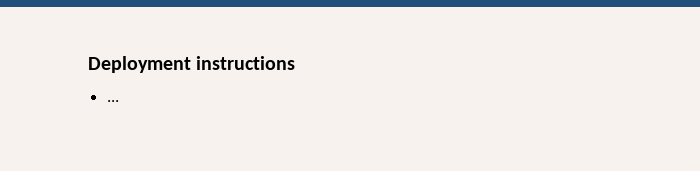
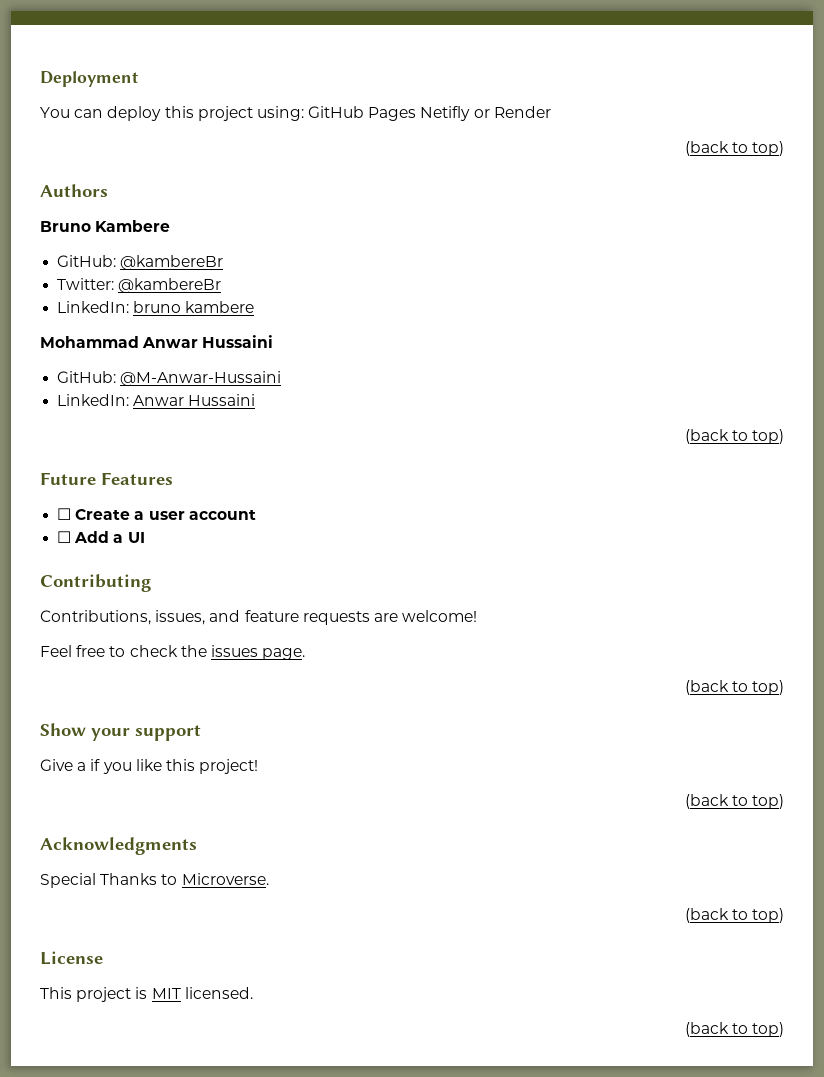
- Deployment instructions
- ...
+ Deployment
+ You can deploy this project using: GitHub Pages Netifly or Render
+ (back to top)
+ Authors
+ Bruno Kambere
+ GitHub: @kambereBr
+ Twitter: @kambereBr
+ LinkedIn: bruno kambere
+ Mohammad Anwar Hussaini
+ GitHub: @M-Anwar-Hussaini
+ LinkedIn: Anwar Hussaini
+ (back to top)
+ Future Features
+ ☐ Create a user account
+ ☐ Add a UI
+ Contributing
+ Contributions, issues, and feature requests are welcome!
+ Feel free to check the issues page.
+ (back to top)
+ Show your support
+ Give a if you like this project!
+ (back to top)
+ Acknowledgments
+ Special Thanks to Microverse.
+ (back to top)
+ License
+ This project is MIT licensed.
+ (back to top)

